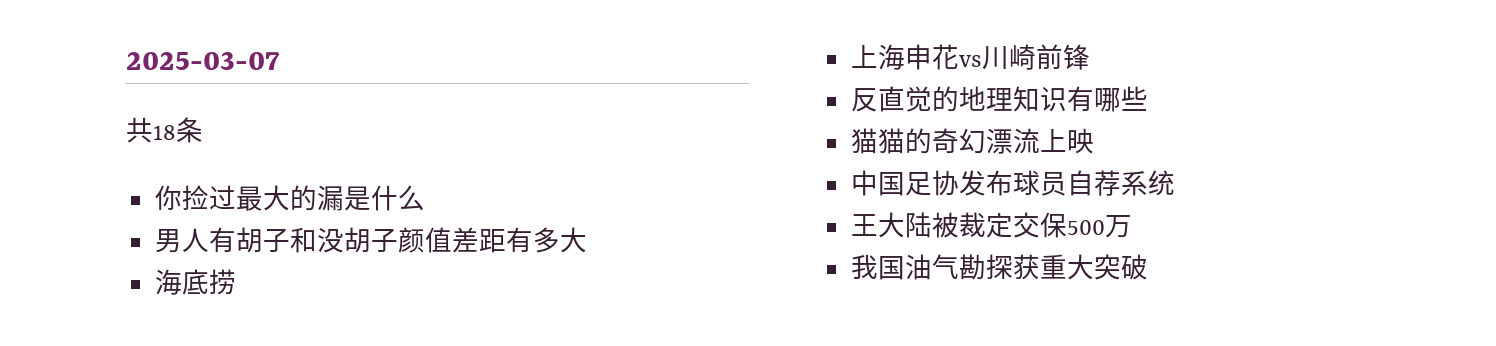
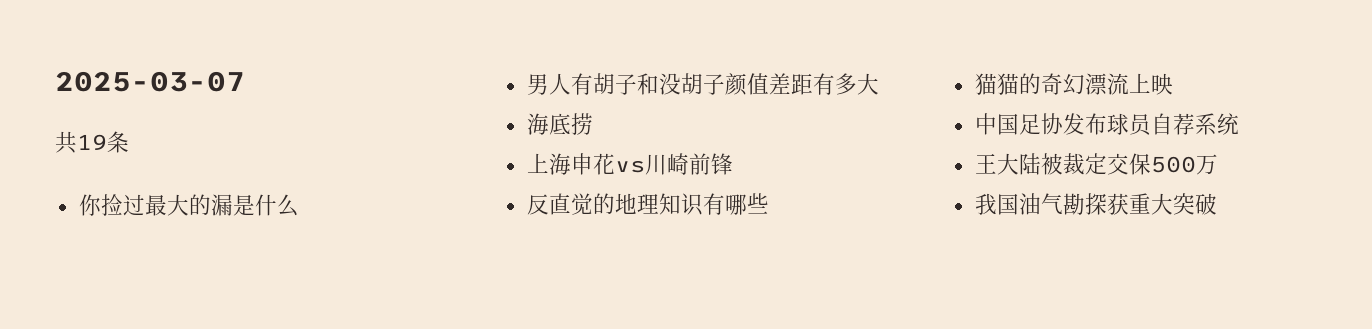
- 共18条
+ 共19条

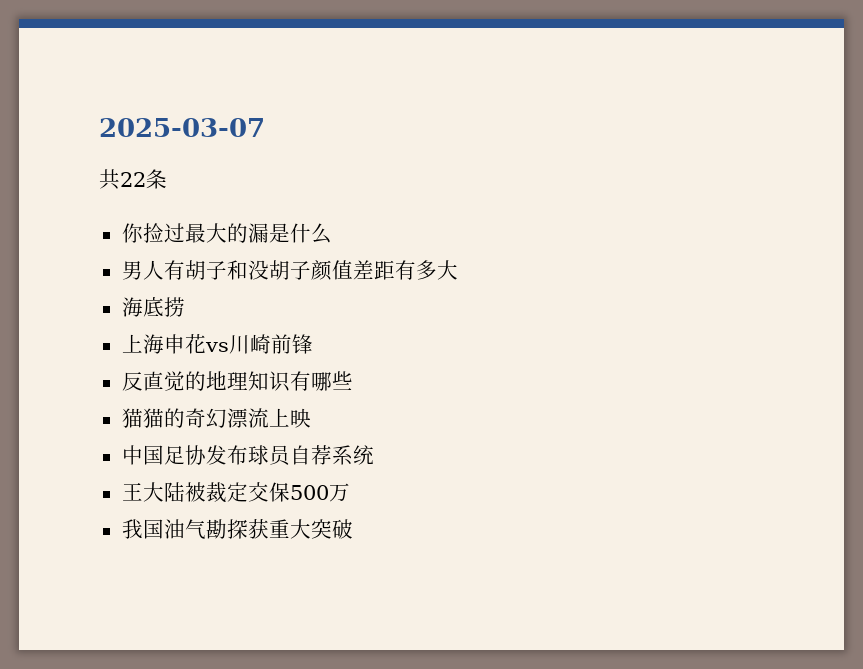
- 共19条
+ 共22条

